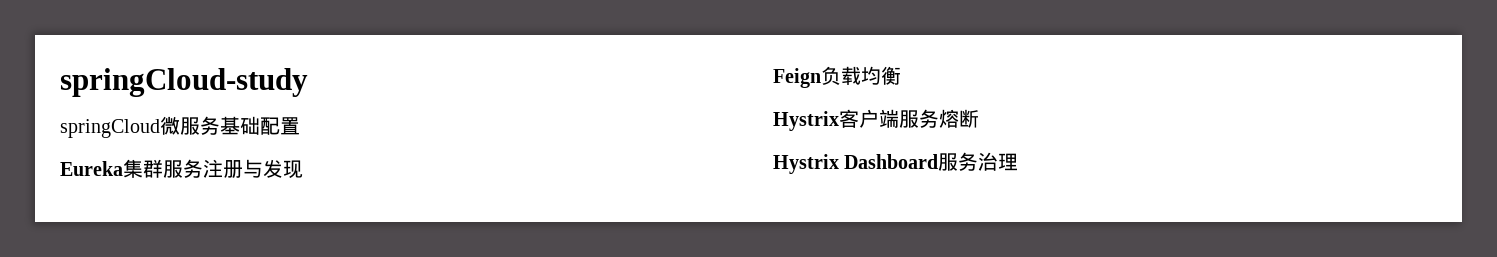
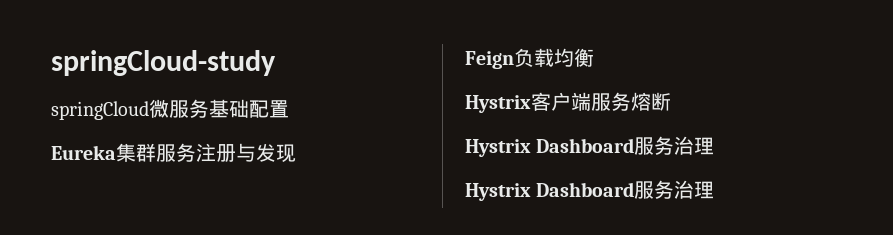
  Hystrix客户端服务熔断
+ Hystrix Dashboard服务治理

